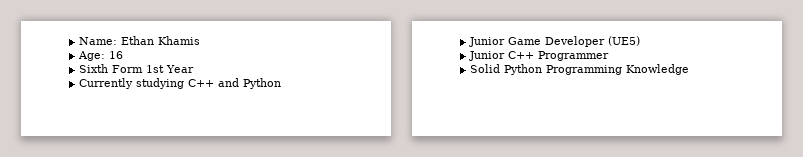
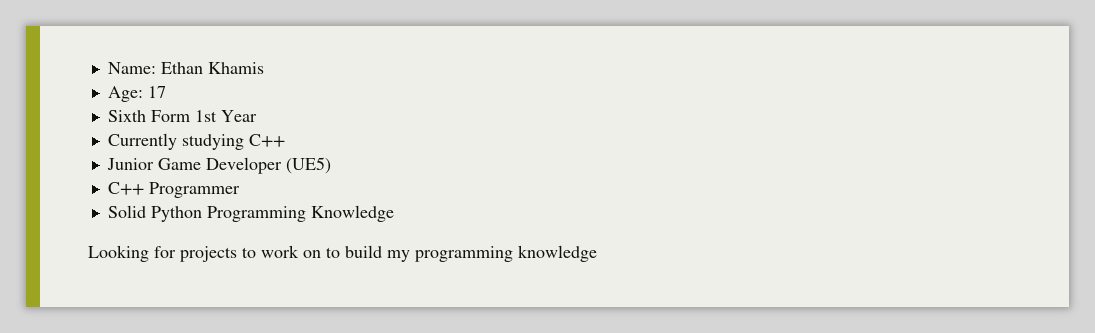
- Age: 16
+ Age: 17
- Currently studying C++ and Python
+ Currently studying C++
- Junior C++ Programmer
+ C++ Programmer
+ Looking for projects to work on to build my programming knowledge

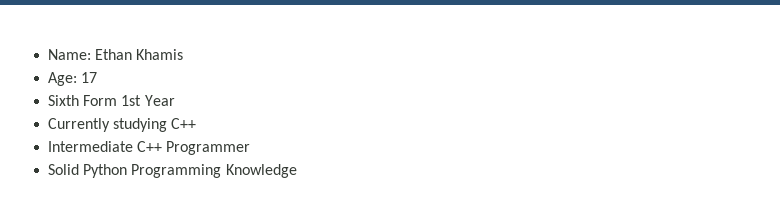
- Junior Game Developer (UE5)
- C++ Programmer
+ Intermediate C++ Programmer
- Looking for projects to work on to build my programming knowledge

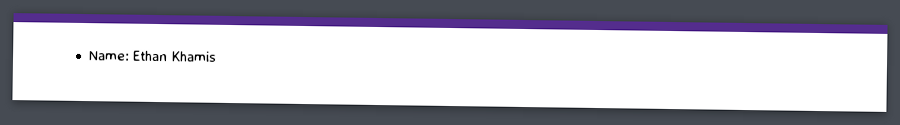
- Age: 17
- Sixth Form 1st Year
- Currently studying C++
- Intermediate C++ Programmer
- Solid Python Programming Knowledge

